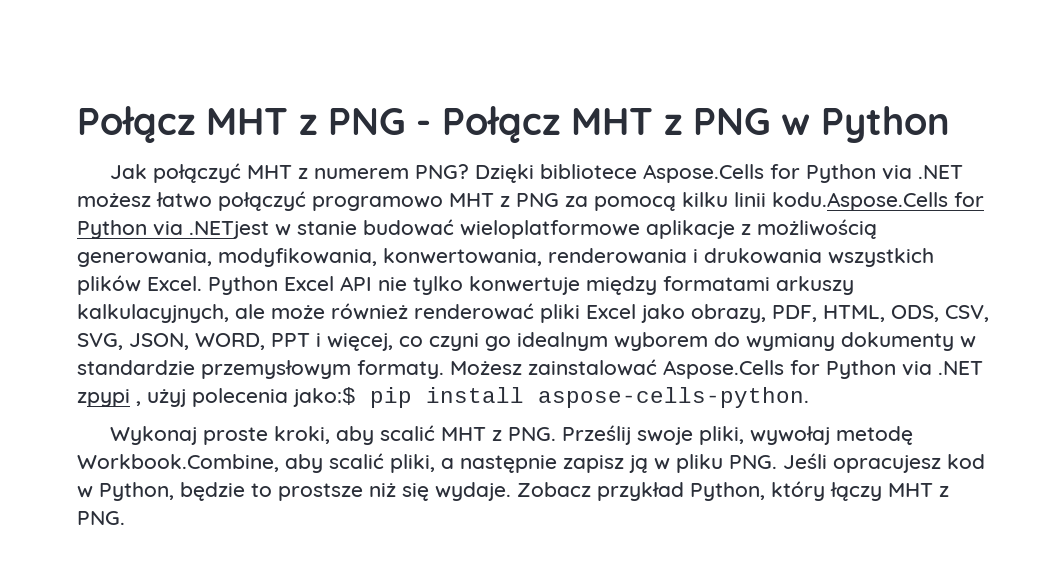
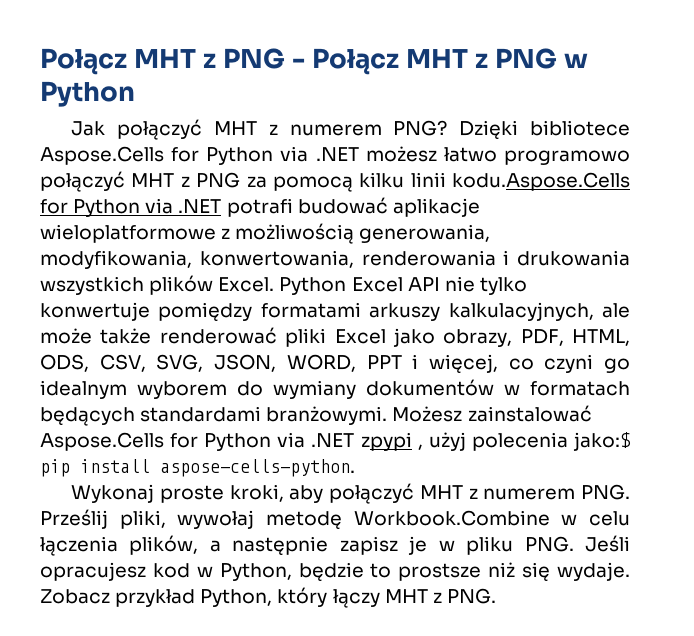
- Dzięki bibliotece Aspose.Cells for Python via .NET możesz łatwo połączyć programowo MHT z PNG za pomocą kilku linii kodu.Aspose.Cells for Python via .NETjest w stanie budować wieloplatformowe aplikacje z możliwością generowania, modyfikowania, konwertowania, renderowania i drukowania wszystkich plików Excel.
+ Dzięki bibliotece Aspose.Cells for Python via .NET możesz łatwo programowo połączyć MHT z PNG za pomocą kilku linii kodu.Aspose.Cells for Python via .NET potrafi budować aplikacje wieloplatformowe z możliwością generowania, modyfikowania, konwertowania, renderowania i drukowania wszystkich plików Excel.
- Python Excel API nie tylko konwertuje między formatami arkuszy kalkulacyjnych, ale może również renderować pliki Excel jako obrazy, PDF, HTML, ODS, CSV, SVG, JSON, WORD, PPT i więcej, co czyni go idealnym wyborem do wymiany dokumenty w standardzie przemysłowym formaty.
+ Python Excel API nie tylko konwertuje pomiędzy formatami arkuszy kalkulacyjnych, ale może także renderować pliki Excel jako obrazy, PDF, HTML, ODS, CSV, SVG, JSON, WORD, PPT i więcej, co czyni go idealnym wyborem do wymiany dokumentów w formatach będących standardami branżowymi.
- Wykonaj proste kroki, aby scalić MHT z PNG. Prześlij swoje pliki, wywołaj metodę Workbook.Combine, aby scalić pliki, a następnie zapisz ją w pliku PNG. Jeśli opracujesz kod w Python, będzie to prostsze niż się wydaje.
+ Wykonaj proste kroki, aby połączyć MHT z numerem PNG. Prześlij pliki, wywołaj metodę Workbook.Combine w celu łączenia plików, a następnie zapisz je w pliku PNG. Jeśli opracujesz kod w Python, będzie to prostsze niż się wydaje.

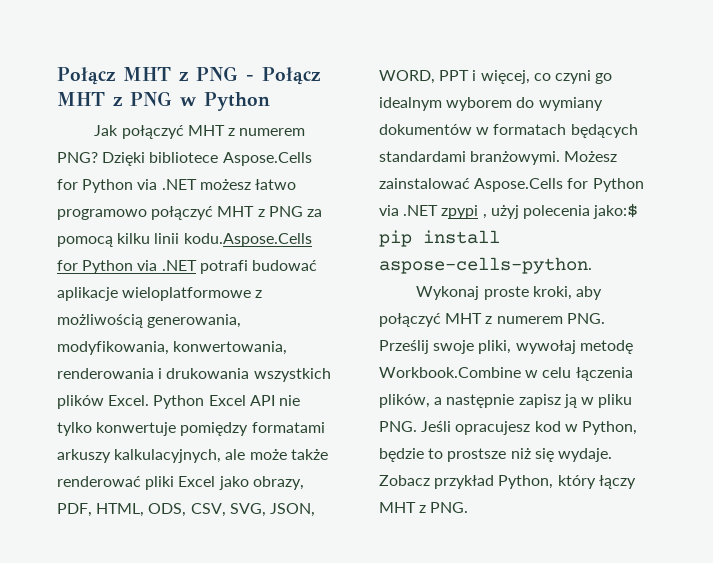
- Wykonaj proste kroki, aby połączyć MHT z numerem PNG. Prześlij pliki, wywołaj metodę Workbook.Combine w celu łączenia plików, a następnie zapisz je w pliku PNG. Jeśli opracujesz kod w Python, będzie to prostsze niż się wydaje.
+ Wykonaj proste kroki, aby połączyć MHT z numerem PNG. Prześlij swoje pliki, wywołaj metodę Workbook.Combine w celu łączenia plików, a następnie zapisz ją w pliku PNG. Jeśli opracujesz kod w Python, będzie to prostsze niż się wydaje.

